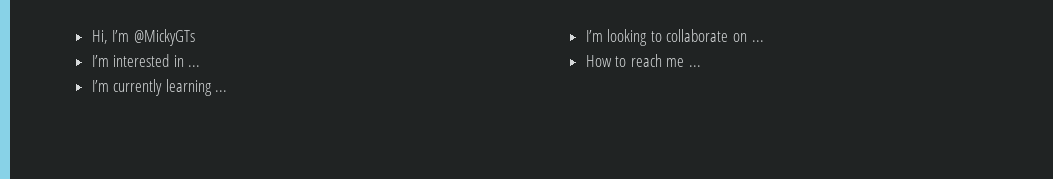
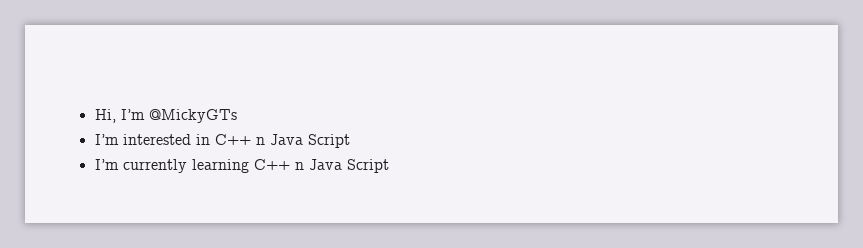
- I’m interested in ...
+ I’m interested in C++ n Java Script
- I’m currently learning ...
- I’m looking to collaborate on ...
- How to reach me ...
+ I’m currently learning C++ n Java Script

